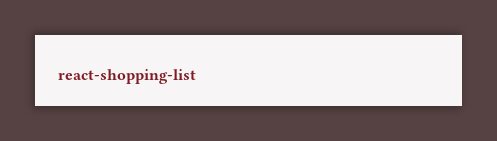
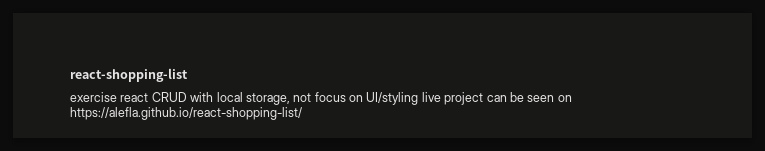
+ exercise react CRUD with local storage, not focus on UI/styling live project can be seen on https://alefla.github.io/react-shopping-list/

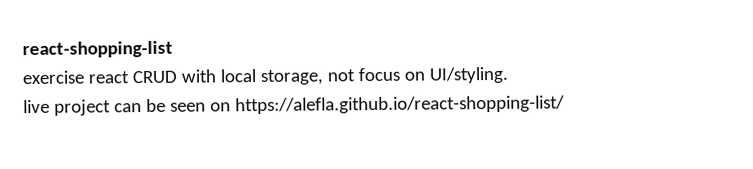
- exercise react CRUD with local storage, not focus on UI/styling live project can be seen on https://alefla.github.io/react-shopping-list/
+ exercise react CRUD with local storage, not focus on UI/styling.
+ live project can be seen on https://alefla.github.io/react-shopping-list/

